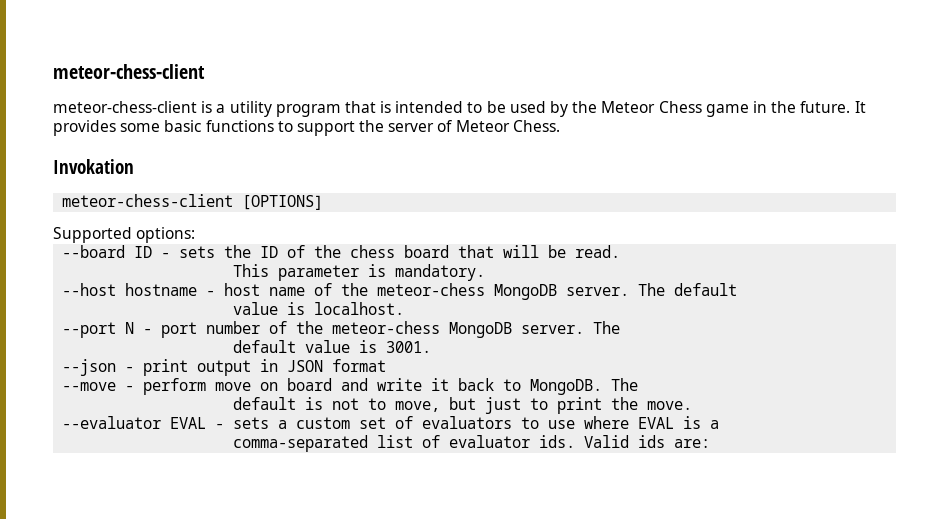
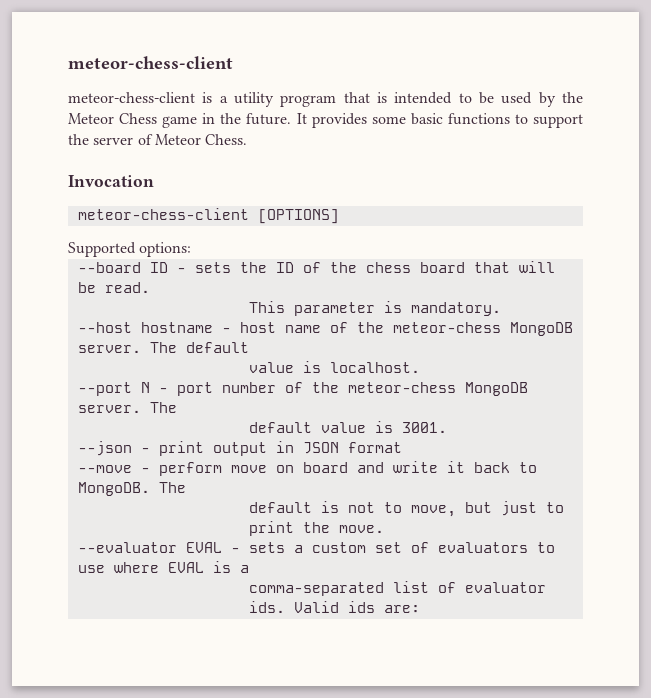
- Invokation
+ Invocation

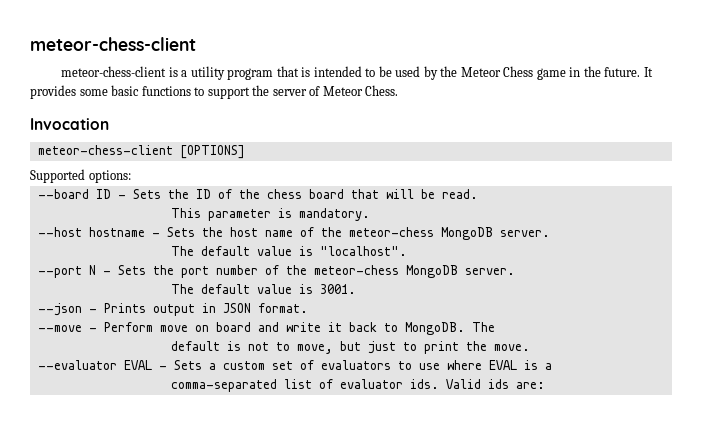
- --board ID - sets the ID of the chess board that will be read.
+ --board ID - Sets the ID of the chess board that will be read.
- --host hostname - host name of the meteor-chess MongoDB server. The default
- value is localhost.
+ --host hostname - Sets the host name of the meteor-chess MongoDB server.
+ The default value is "localhost".
- --port N - port number of the meteor-chess MongoDB server. The
- default value is 3001.
+ --port N - Sets the port number of the meteor-chess MongoDB server.
+ The default value is 3001.
- --json - print output in JSON format
+ --json - Prints output in JSON format.
- --move - perform move on board and write it back to MongoDB.
+ --move - Perform move on board and write it back to MongoDB.
- --evaluator EVAL - sets a custom set of evaluators to use where EVAL is a
+ --evaluator EVAL - Sets a custom set of evaluators to use where EVAL is a

